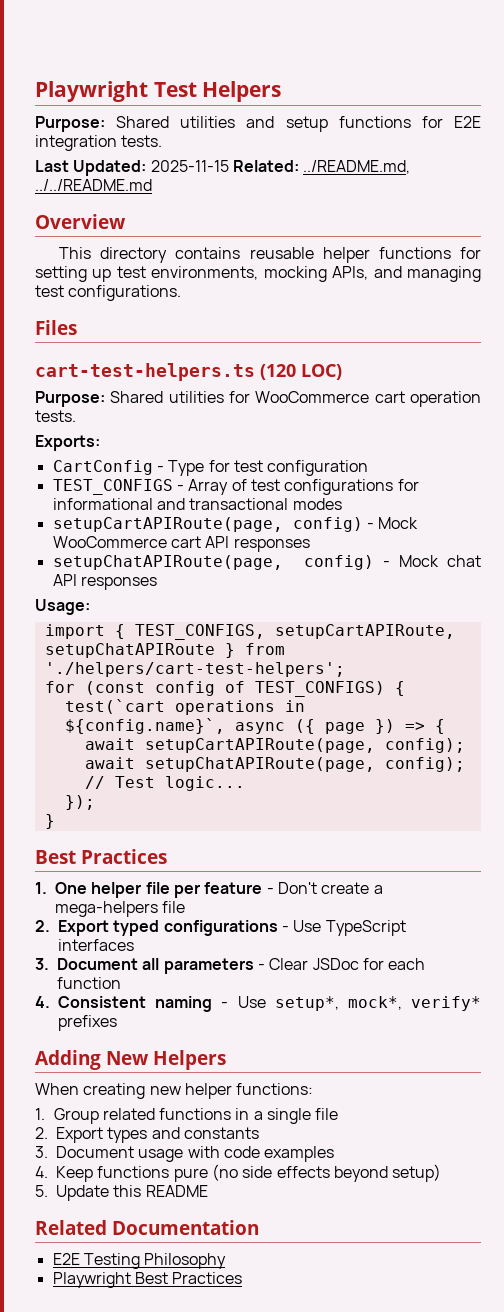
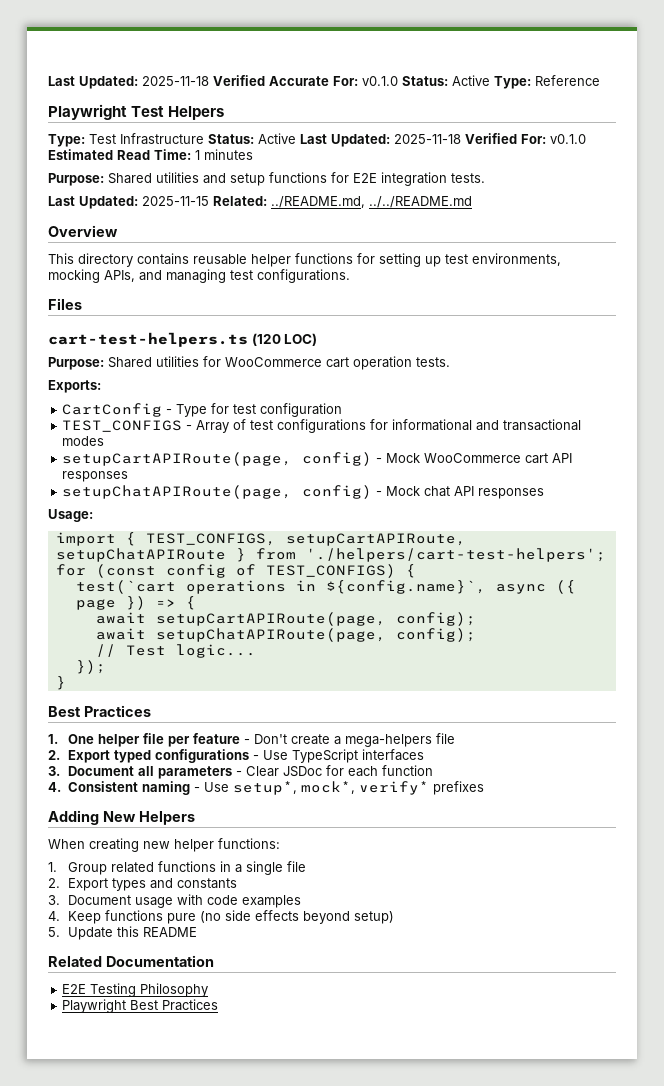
+ Last Updated: 2025-11-18 Verified Accurate For: v0.1.0 Status: Active Type: Reference
  Playwright Test Helpers
+ Type: Test Infrastructure Status: Active Last Updated: 2025-11-18 Verified For: v0.1.0 Estimated Read Time: 1 minutes

